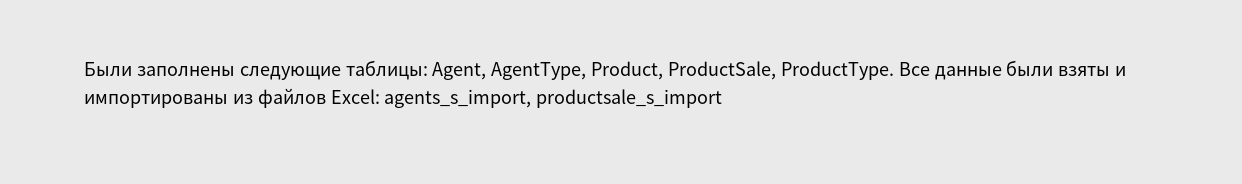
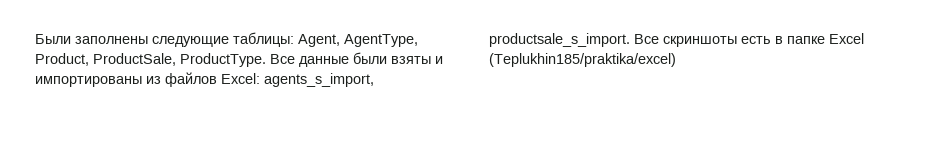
- Все данные были взяты и импортированы из файлов Excel: agents_s_import, productsale_s_import
+ Все данные были взяты и импортированы из файлов Excel: agents_s_import, productsale_s_import. Все скриншоты есть в папке Excel (Teplukhin185/praktika/excel)

